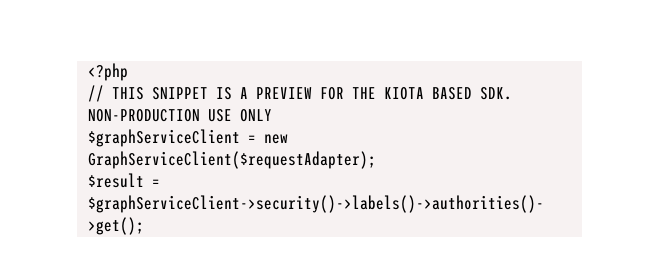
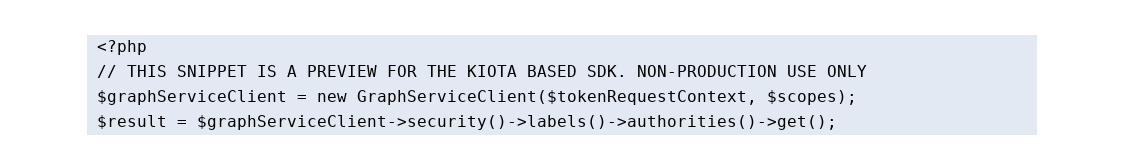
- $graphServiceClient = new GraphServiceClient($requestAdapter);
+ $graphServiceClient = new GraphServiceClient($tokenRequestContext, $scopes);

